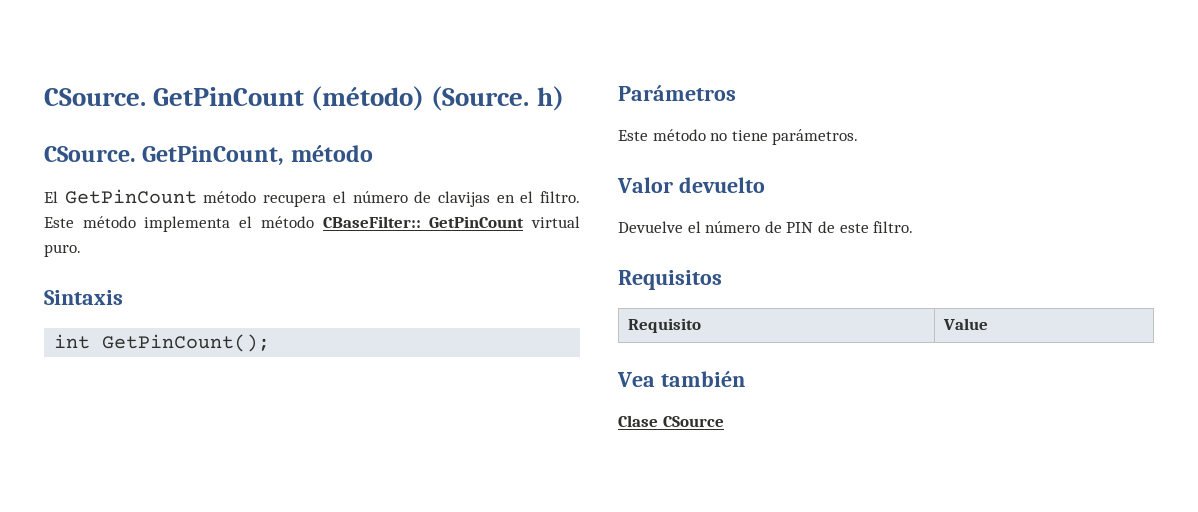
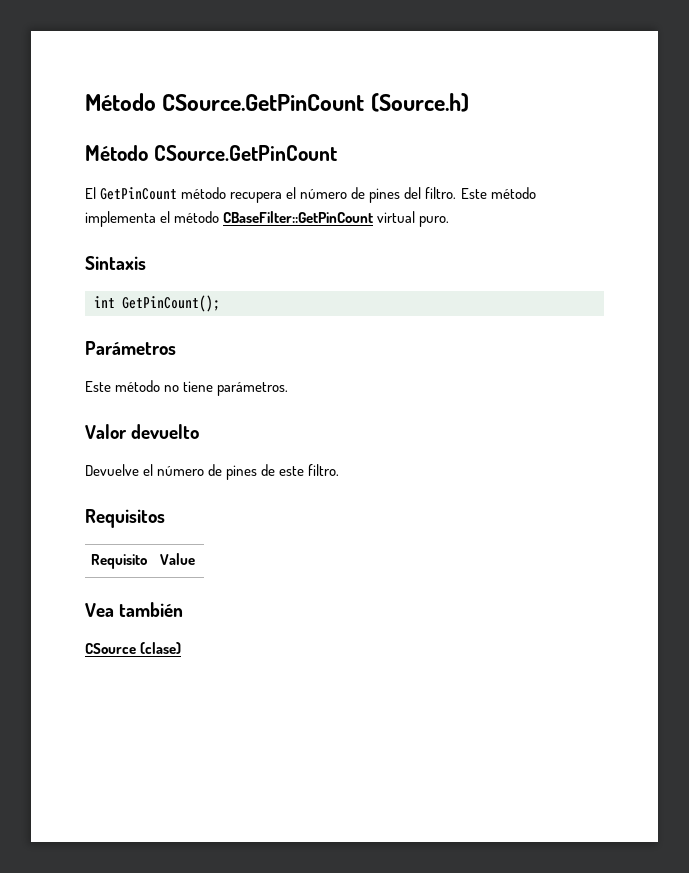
- CSource. GetPinCount (método) (Source. h)
- CSource. GetPinCount, método
+ Método CSource.GetPinCount (Source.h)
+ Método CSource.GetPinCount
- El GetPinCount método recupera el número de clavijas en el filtro.
+ El GetPinCount método recupera el número de pines del filtro.
- Este método implementa el método CBaseFilter:: GetPinCount virtual puro.
+ Este método implementa el método CBaseFilter::GetPinCount virtual puro.
- Devuelve el número de PIN de este filtro.
+ Devuelve el número de pines de este filtro.
- Clase CSource
+ CSource (clase)

